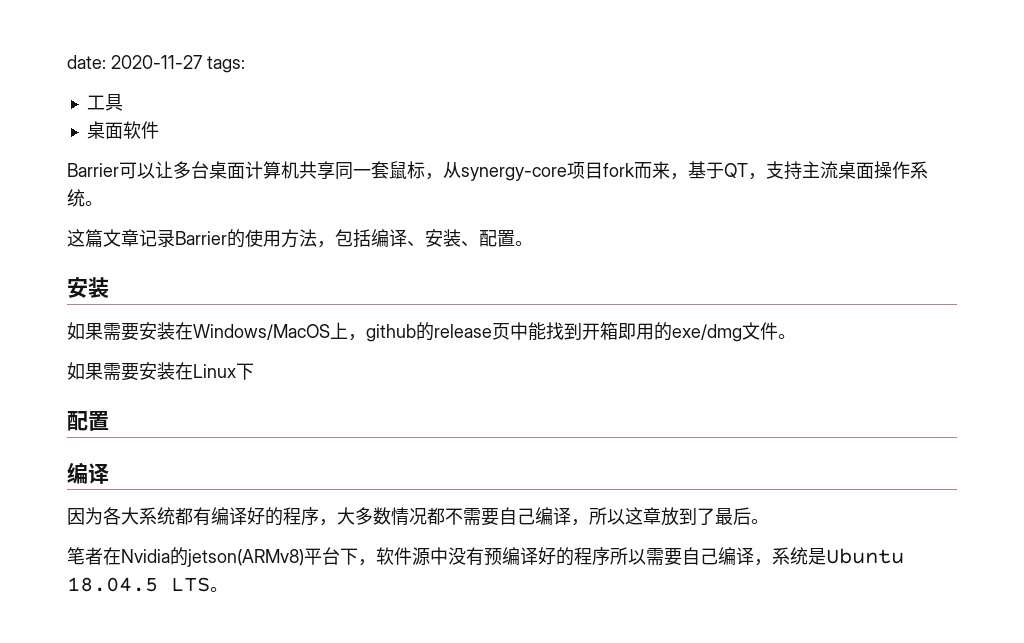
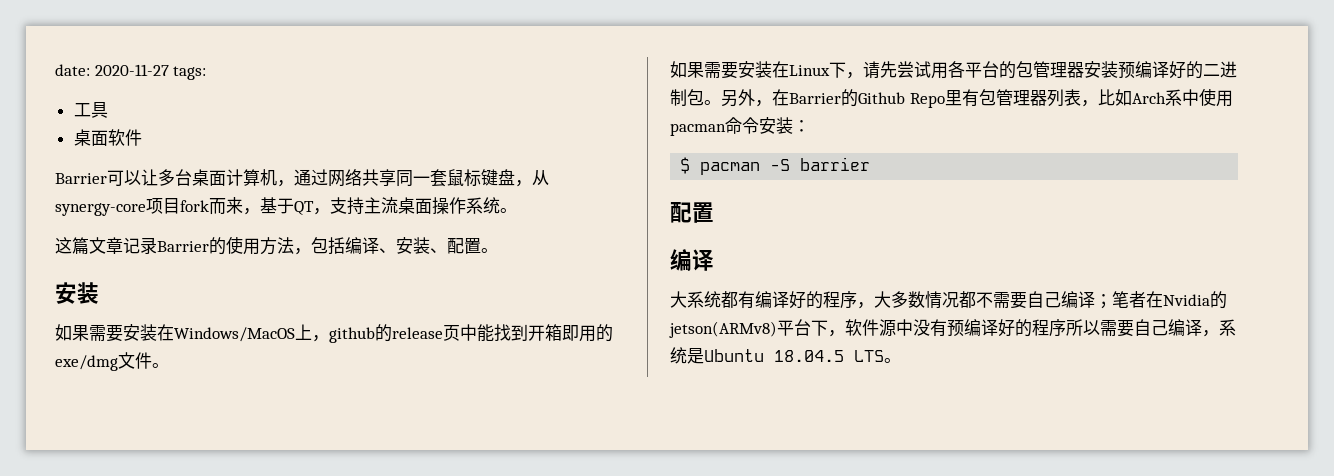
- Barrier可以让多台桌面计算机共享同一套鼠标，从synergy-core项目fork而来，基于QT，支持主流桌面操作系统。
+ Barrier可以让多台桌面计算机，通过网络共享同一套鼠标键盘，从synergy-core项目fork而来，基于QT，支持主流桌面操作系统。
- 如果需要安装在Linux下
+ 如果需要安装在Linux下，请先尝试用各平台的包管理器安装预编译好的二进制包。另外，在Barrier的Github Repo里有包管理器列表，比如Arch系中使用pacman命令安装：
+ $ pacman -S barrier
- 因为各大系统都有编译好的程序，大多数情况都不需要自己编译，所以这章放到了最后。
- 笔者在Nvidia的jetson(ARMv8)平台下，软件源中没有预编译好的程序所以需要自己编译，系统是Ubuntu 18.04.5 LTS。
+ 大系统都有编译好的程序，大多数情况都不需要自己编译；笔者在Nvidia的jetson(ARMv8)平台下，软件源中没有预编译好的程序所以需要自己编译，系统是Ubuntu 18.04.5 LTS。

